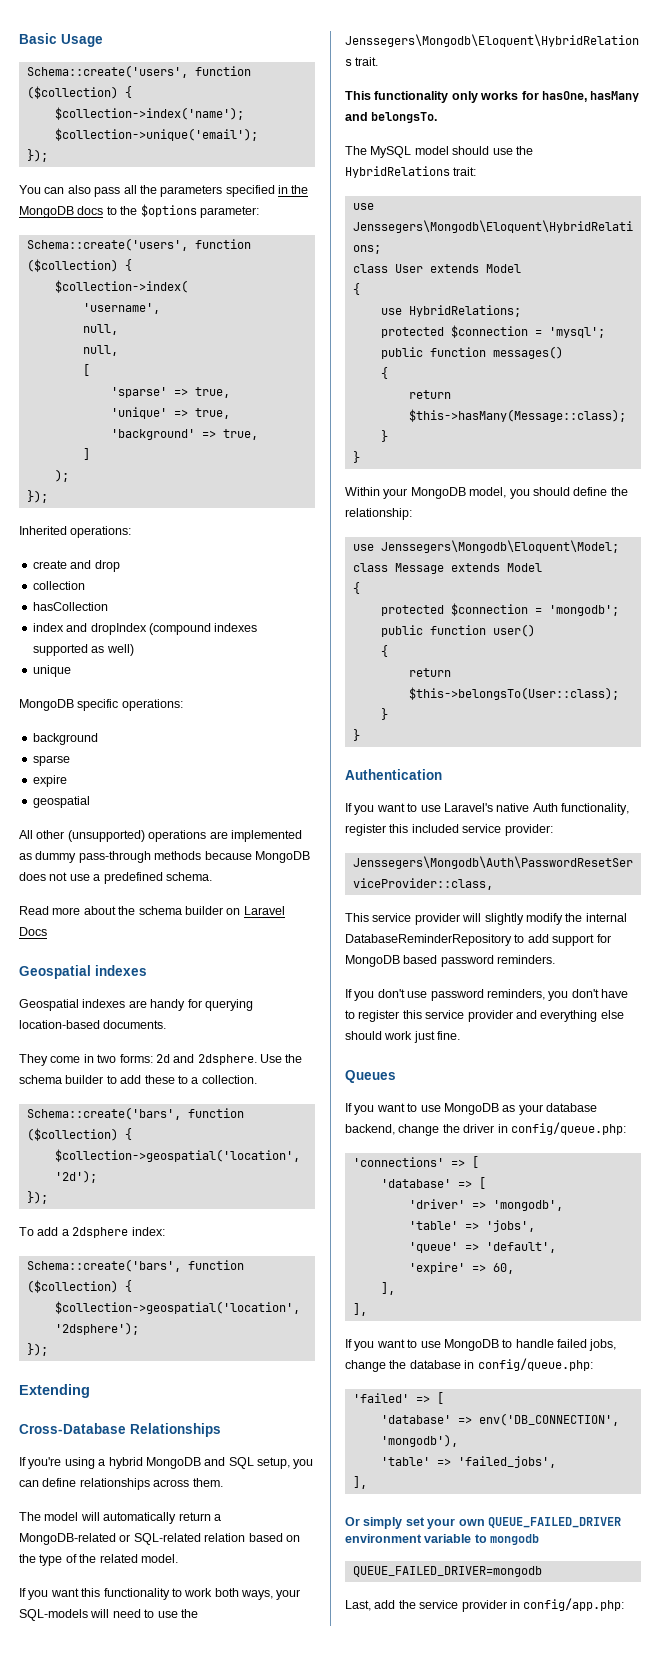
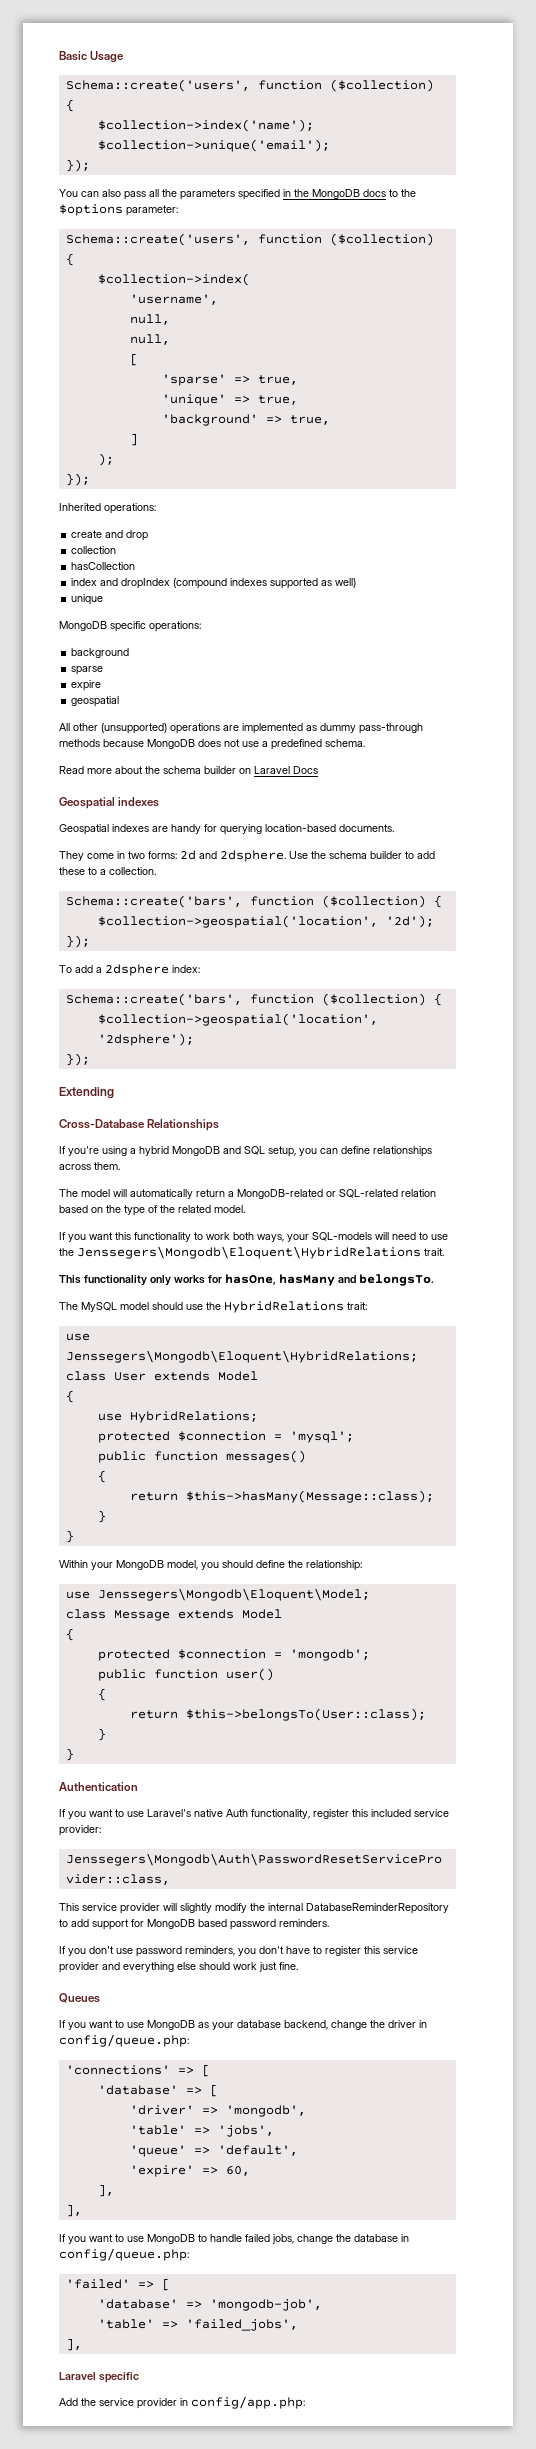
- 'database' => env('DB_CONNECTION', 'mongodb'),
+ 'database' => 'mongodb-job',
- Or simply set your own QUEUE_FAILED_DRIVER environment variable to mongodb
- QUEUE_FAILED_DRIVER=mongodb
- Last, add the service provider in config/app.php:
+ Laravel specific
+ Add the service provider in config/app.php:

